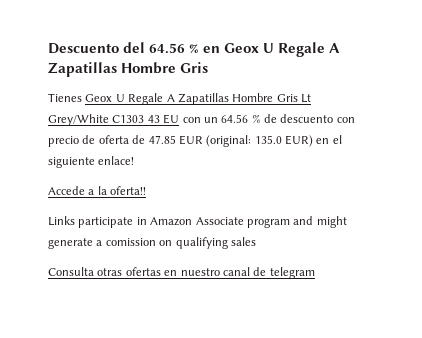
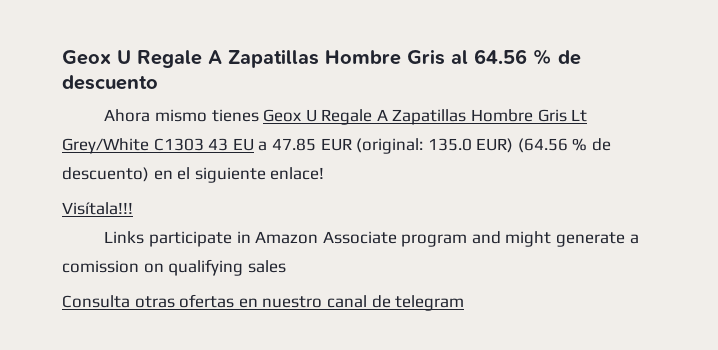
- Descuento del 64.56 % en Geox U Regale A Zapatillas Hombre Gris
- Tienes Geox U Regale A Zapatillas Hombre Gris Lt Grey/White C1303 43 EU con un 64.56 % de descuento con precio de oferta de 47.85 EUR (original: 135.0 EUR) en el siguiente enlace!
+ Geox U Regale A Zapatillas Hombre Gris al 64.56 % de descuento
+ Ahora mismo tienes Geox U Regale A Zapatillas Hombre Gris Lt Grey/White C1303 43 EU a 47.85 EUR (original: 135.0 EUR) (64.56 % de descuento) en el siguiente enlace!
- Accede a la oferta!!
+ Visítala!!!

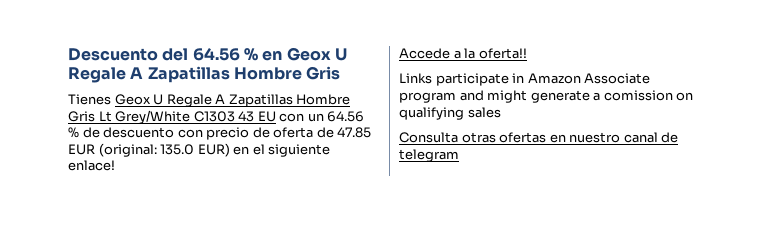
- Geox U Regale A Zapatillas Hombre Gris al 64.56 % de descuento
- Ahora mismo tienes Geox U Regale A Zapatillas Hombre Gris Lt Grey/White C1303 43 EU a 47.85 EUR (original: 135.0 EUR) (64.56 % de descuento) en el siguiente enlace!
+ Descuento del 64.56 % en Geox U Regale A Zapatillas Hombre Gris
+ Tienes Geox U Regale A Zapatillas Hombre Gris Lt Grey/White C1303 43 EU con un 64.56 % de descuento con precio de oferta de 47.85 EUR (original: 135.0 EUR) en el siguiente enlace!
- Visítala!!!
+ Accede a la oferta!!

